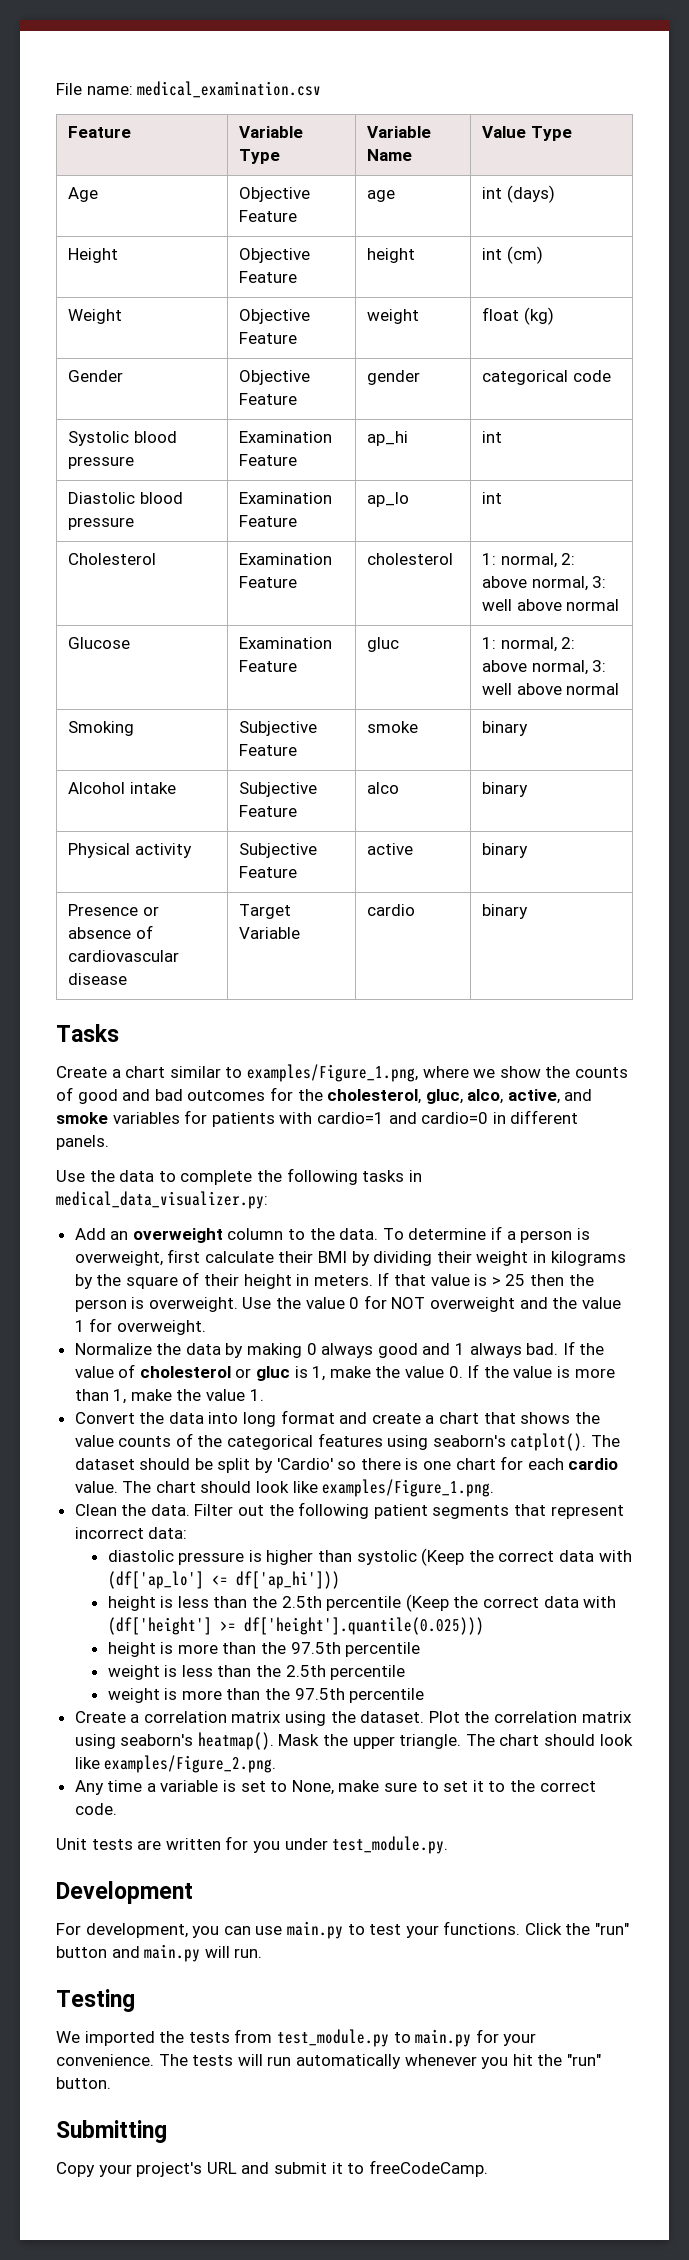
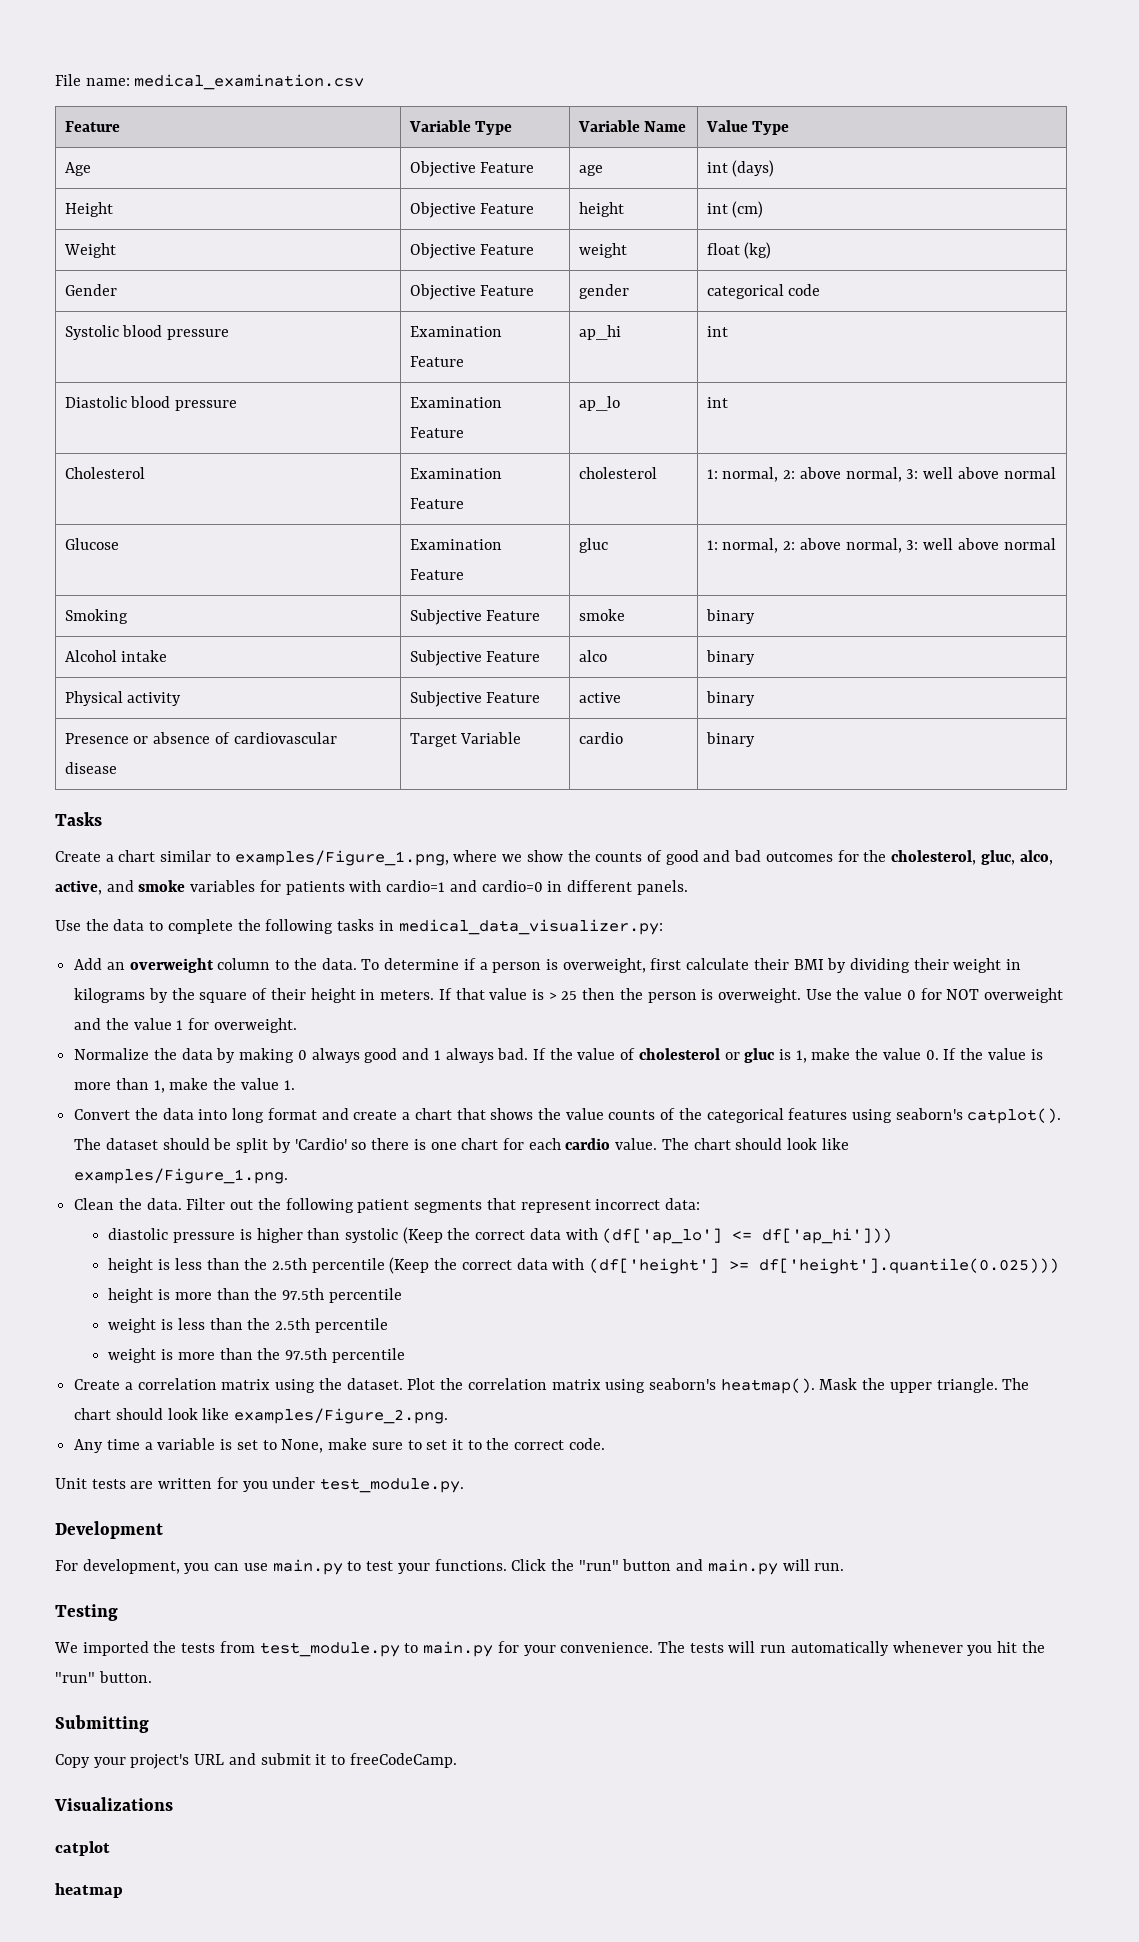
+ Visualizations
+ catplot
+ heatmap

